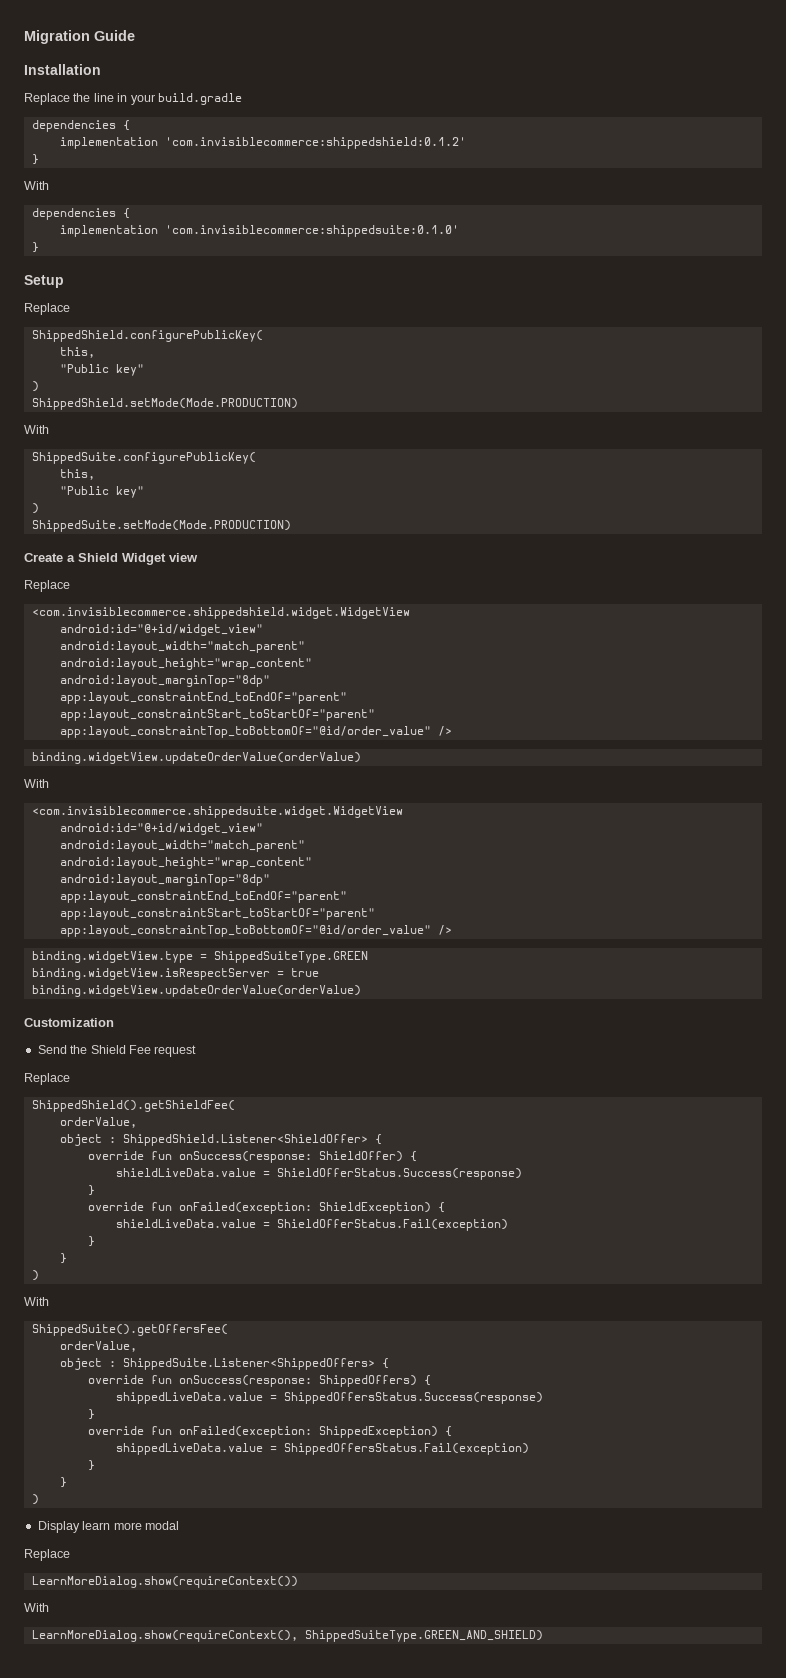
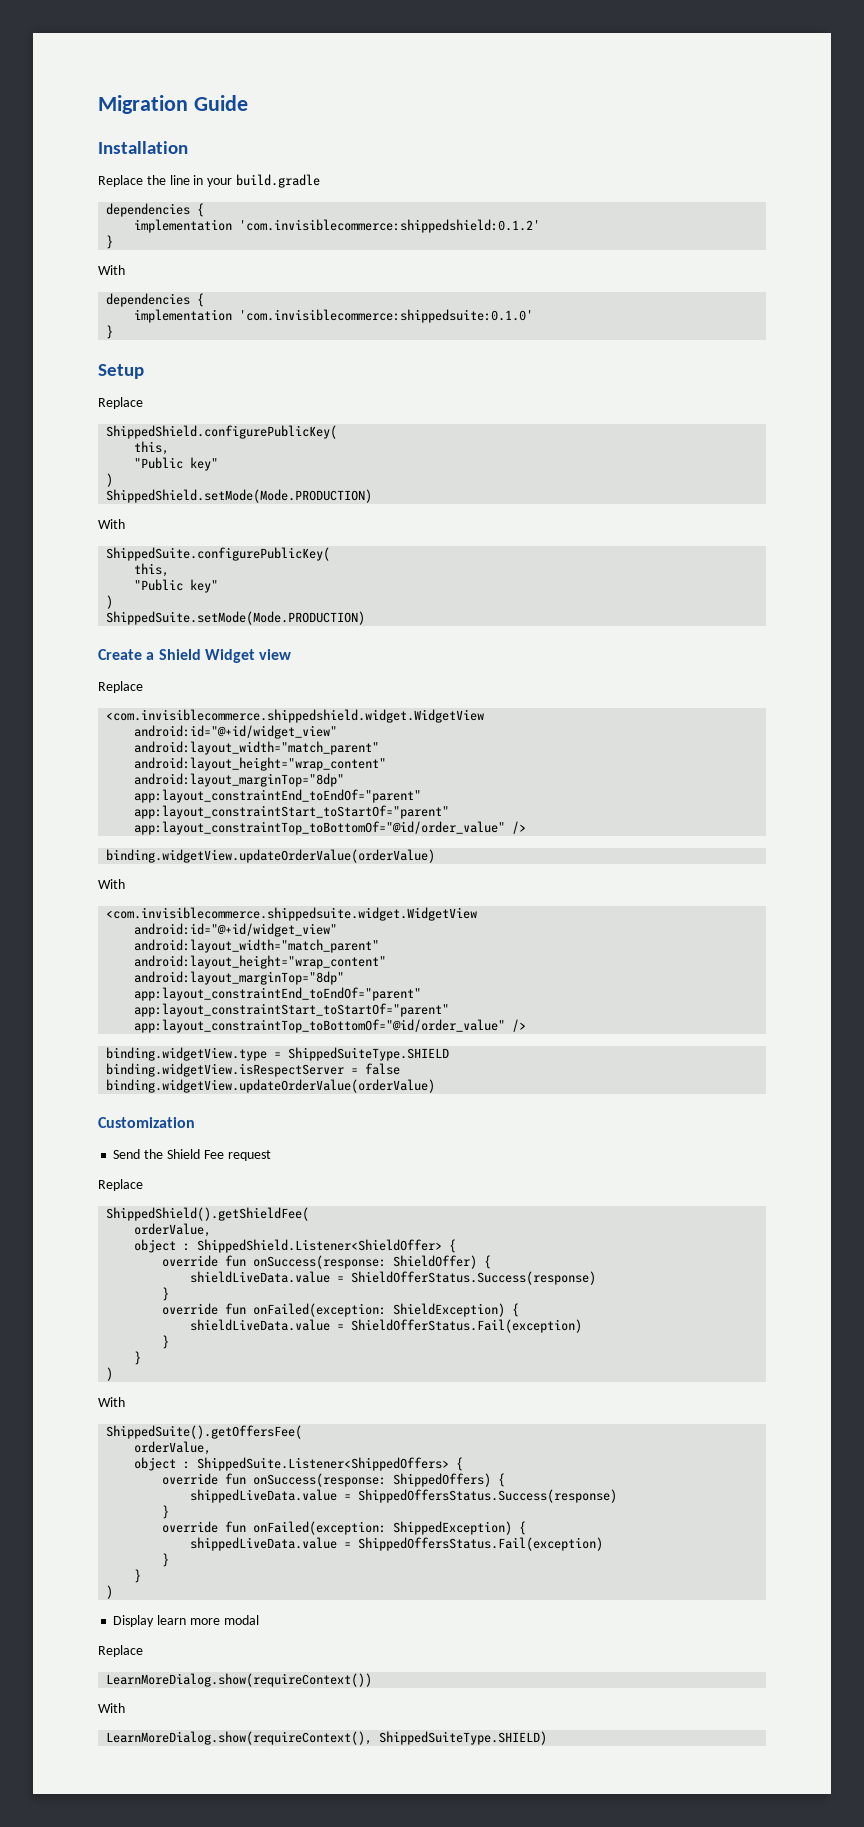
- binding.widgetView.type = ShippedSuiteType.GREEN
+ binding.widgetView.type = ShippedSuiteType.SHIELD
- binding.widgetView.isRespectServer = true
+ binding.widgetView.isRespectServer = false
- LearnMoreDialog.show(requireContext(), ShippedSuiteType.GREEN_AND_SHIELD)
+ LearnMoreDialog.show(requireContext(), ShippedSuiteType.SHIELD)

